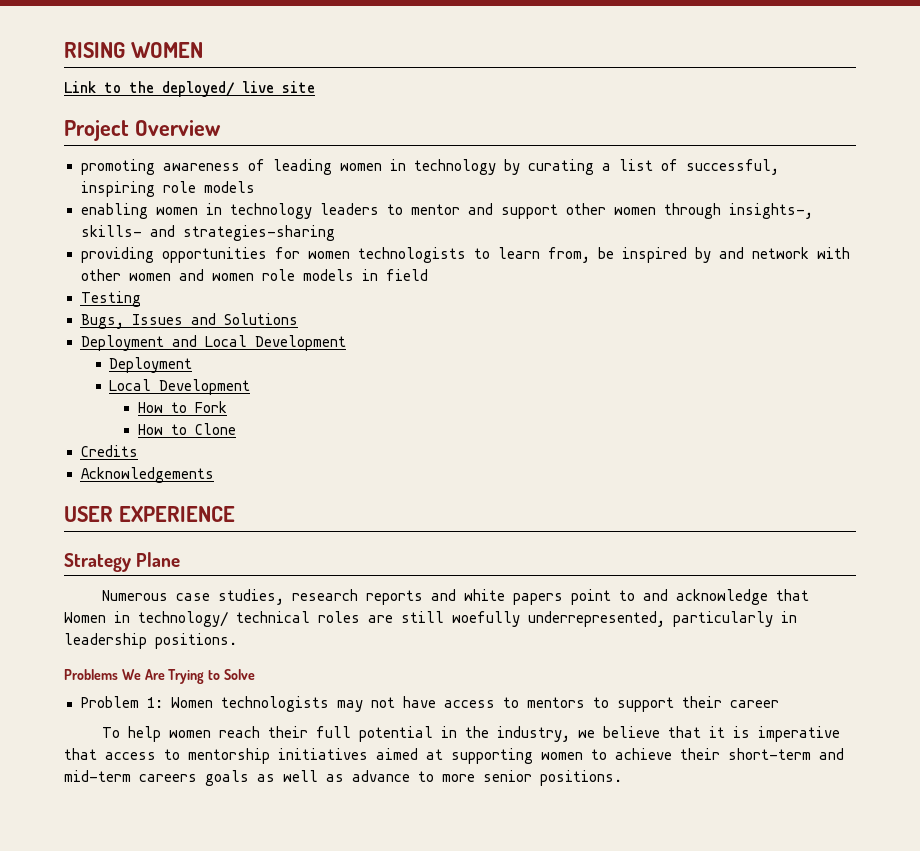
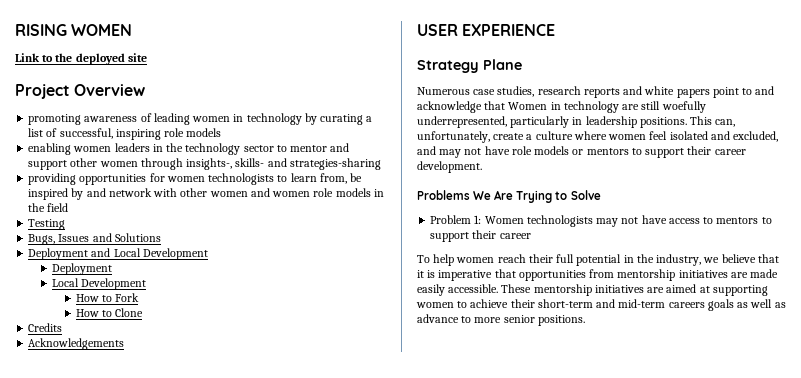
- Link to the deployed/ live site
+ Link to the deployed site
- enabling women in technology leaders to mentor and support other women through insights-, skills- and strategies-sharing
+ enabling women leaders in the technology sector to mentor and support other women through insights-, skills- and strategies-sharing
- providing opportunities for women technologists to learn from, be inspired by and network with other women and women role models in field
+ providing opportunities for women technologists to learn from, be inspired by and network with other women and women role models in the field
- Numerous case studies, research reports and white papers point to and acknowledge that Women in technology/ technical roles are still woefully underrepresented, particularly in leadership positions.
+ Numerous case studies, research reports and white papers point to and acknowledge that Women in technology are still woefully underrepresented, particularly in leadership positions. This can, unfortunately, create a culture where women feel isolated and excluded, and may not have role models or mentors to support their career development.
- To help women reach their full potential in the industry, we believe that it is imperative that access to mentorship initiatives aimed at supporting women to achieve their short-term and mid-term careers goals as well as advance to more senior positions.
+ To help women reach their full potential in the industry, we believe that it is imperative that opportunities from mentorship initiatives are made easily accessible. These mentorship initiatives are aimed at supporting women to achieve their short-term and mid-term careers goals as well as advance to more senior positions.

